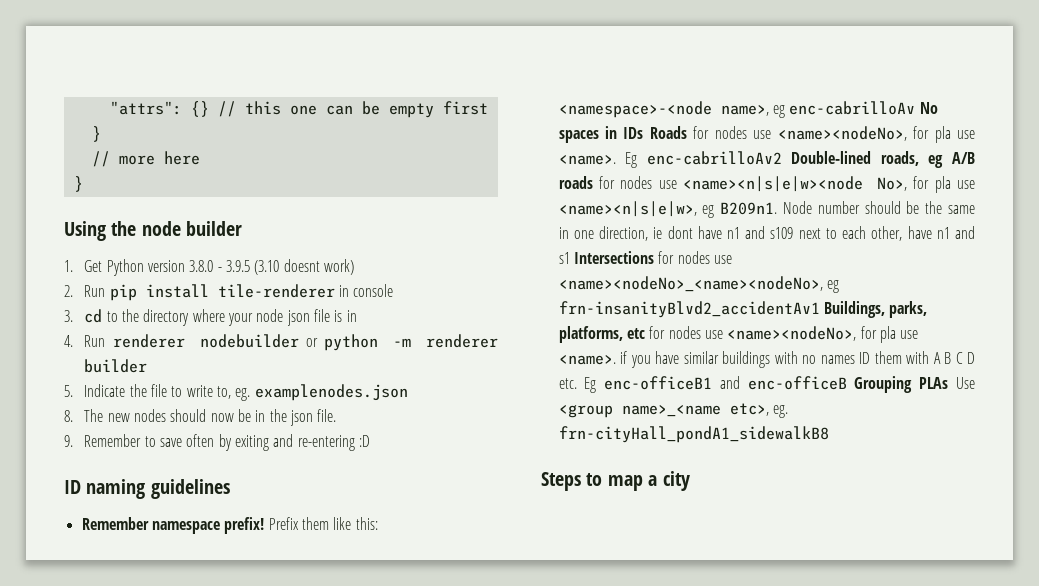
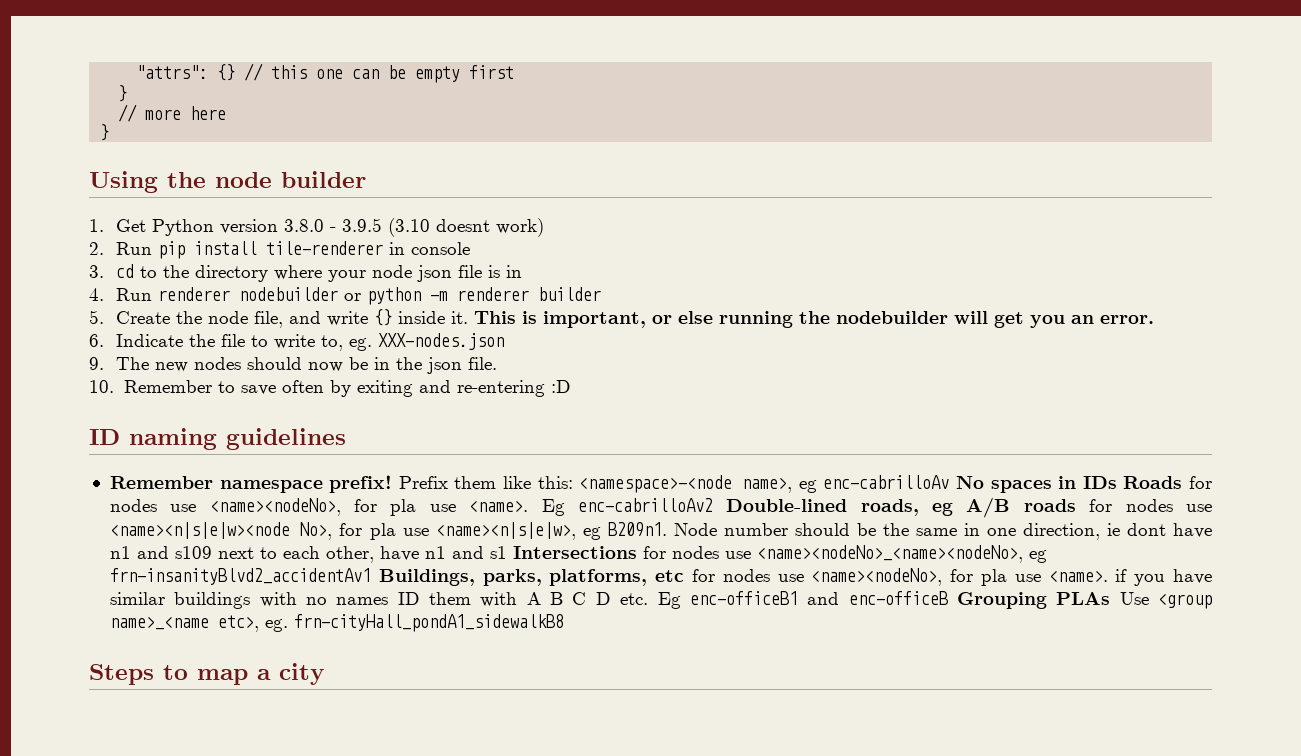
- 5. Indicate the file to write to, eg. examplenodes.json
- 8. The new nodes should now be in the json file.
+ 5. Create the node file, and write {} inside it. This is important, or else running the nodebuilder will get you an error.
+ 6. Indicate the file to write to, eg. XXX-nodes.json
+ 9. The new nodes should now be in the json file.
- 9. Remember to save often by exiting and re-entering :D
+ 10. Remember to save often by exiting and re-entering :D

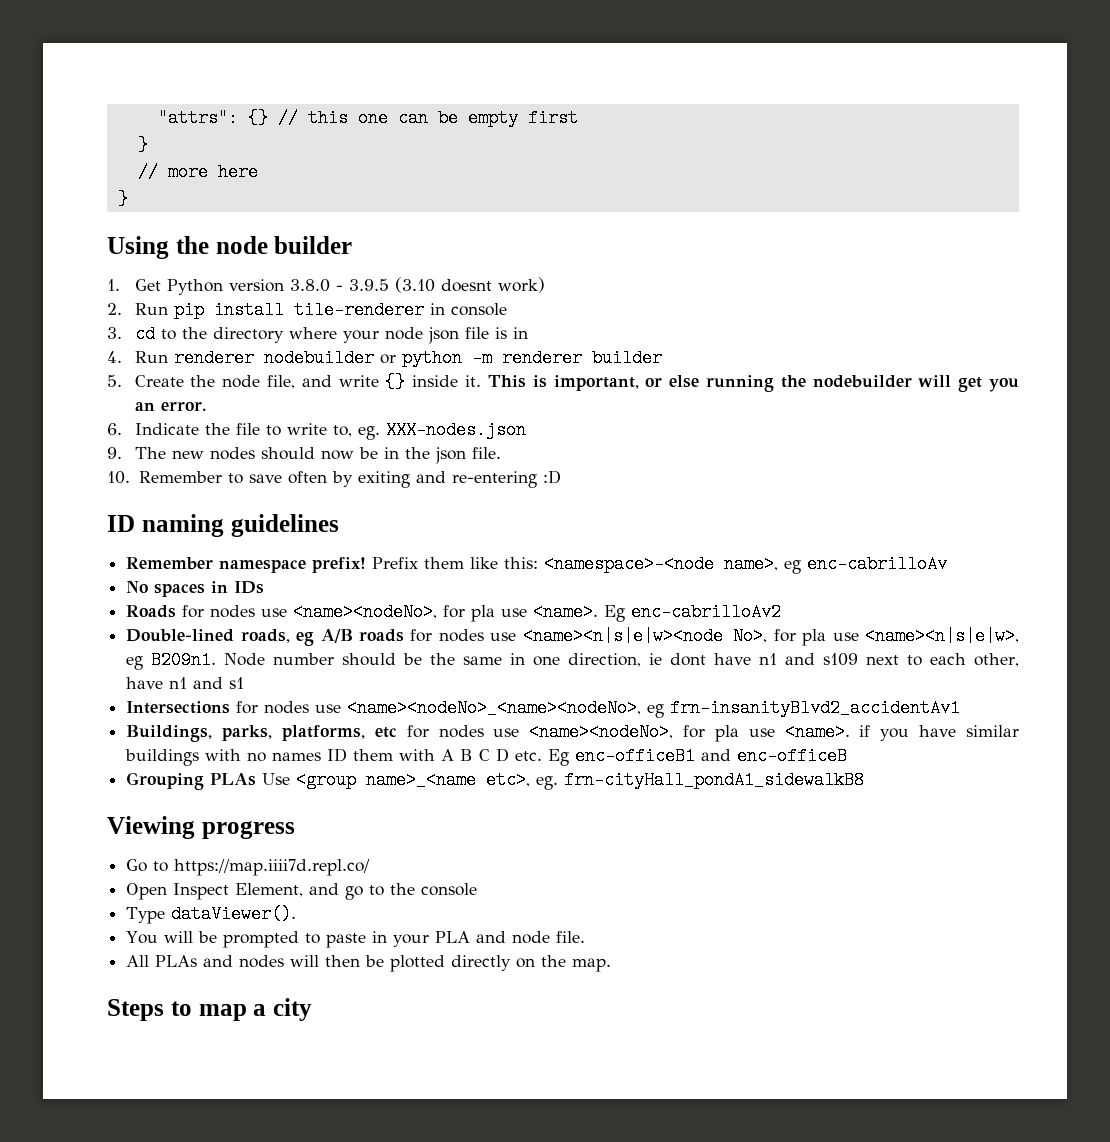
- Prefix them like this: <namespace>-<node name>, eg enc-cabrilloAv No spaces in IDs Roads for nodes use <name><nodeNo>, for pla use <name>.
+ Prefix them like this: <namespace>-<node name>, eg enc-cabrilloAv
+ No spaces in IDs
+ Roads for nodes use <name><nodeNo>, for pla use <name>.
- Eg enc-cabrilloAv2 Double-lined roads, eg A/B roads for nodes use <name><n|s|e|w><node No>, for pla use <name><n|s|e|w>, eg B209n1.
+ Eg enc-cabrilloAv2
+ Double-lined roads, eg A/B roads for nodes use <name><n|s|e|w><node No>, for pla use <name><n|s|e|w>, eg B209n1.
- Node number should be the same in one direction, ie dont have n1 and s109 next to each other, have n1 and s1 Intersections for nodes use <name><nodeNo>_<name><nodeNo>, eg frn-insanityBlvd2_accidentAv1 Buildings, parks, platforms, etc for nodes use <name><nodeNo>, for pla use <name>. if you have similar buildings with no names ID them with A B C D etc. Eg enc-officeB1 and enc-officeB Grouping PLAs Use <group name>_<name etc>, eg. frn-cityHall_pondA1_sidewalkB8
+ Node number should be the same in one direction, ie dont have n1 and s109 next to each other, have n1 and s1
+ Intersections for nodes use <name><nodeNo>_<name><nodeNo>, eg frn-insanityBlvd2_accidentAv1
+ Buildings, parks, platforms, etc for nodes use <name><nodeNo>, for pla use <name>. if you have similar buildings with no names ID them with A B C D etc. Eg enc-officeB1 and enc-officeB
+ Grouping PLAs Use <group name>_<name etc>, eg. frn-cityHall_pondA1_sidewalkB8
+ Viewing progress
+ Go to https://map.iiii7d.repl.co/
+ Open Inspect Element, and go to the console
+ Type dataViewer().
+ You will be prompted to paste in your PLA and node file.
+ All PLAs and nodes will then be plotted directly on the map.

